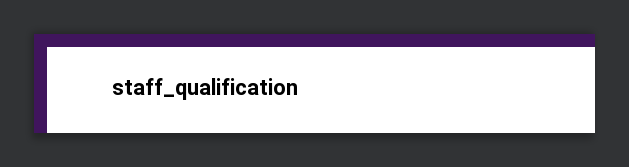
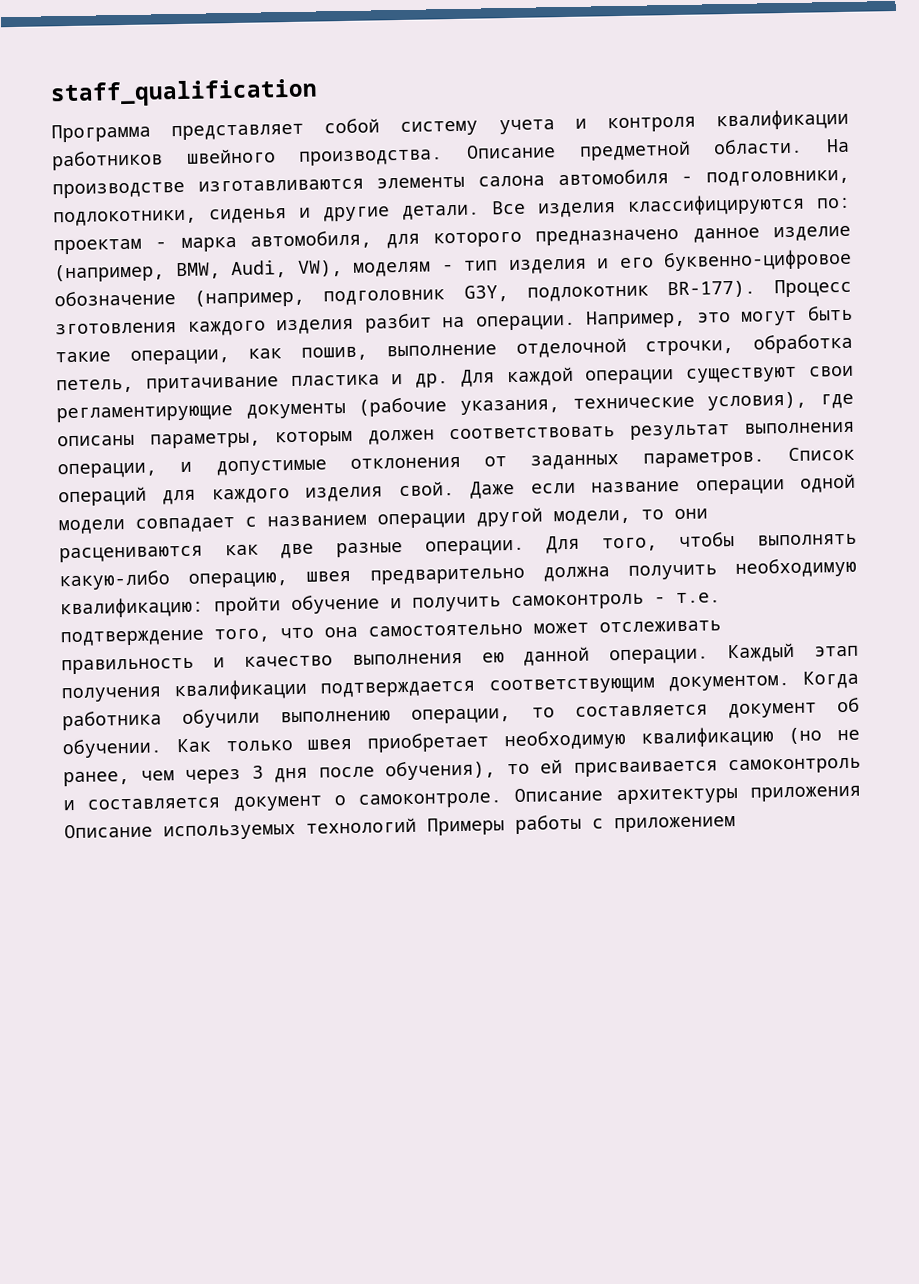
+ Программа представляет собой систему учета и контроля квалификации работников швейного производства. Описание предметной области. На производстве изготавливаются элементы салона автомобиля - подголовники, подлокотники, сиденья и другие детали. Все изделия классифицируются по: проектам - марка автомобиля, для которого предназначено данное изделие (например, BMW, Audi, VW), моделям - тип изделия и его буквенно-цифровое обозначение (например, подголовник G3Y, подлокотник BR-177). Процесс зготовления каждого изделия разбит на операции. Например, это могут быть такие операции, как пошив, выполнение отделочной строчки, обработка петель, притачивание пластика и др. Для каждой операции существуют свои регламентирующие документы (рабочие указания, технические условия), где описаны параметры, которым должен соответствовать результат выполнения операции, и допустимые отклонения от заданных параметров. Список операций для каждого изделия свой. Даже если название операции одной модели совпадает с названием операции другой модели, то они расцениваются как две разные операции. Для того, чтобы выполнять какую-либо операцию, швея предварительно должна получить необходимую квалификацию: пройти обучение и получить самоконтроль - т.е. подтверждение того, что она самостоятельно может отслеживать правильность и качество выполнения ею данной операции. Каждый этап получения квалификации подтверждается соответствующим документом. Когда работника обучили выполнению операции, то составляется документ об обучении. Как только швея приобретает необходимую квалификацию (но не ранее, чем через 3 дня после обучения), то ей присваивается самоконтроль и составляется документ о самоконтроле. Описание архитектуры приложения Описание используемых технологий Примеры работы с приложением

